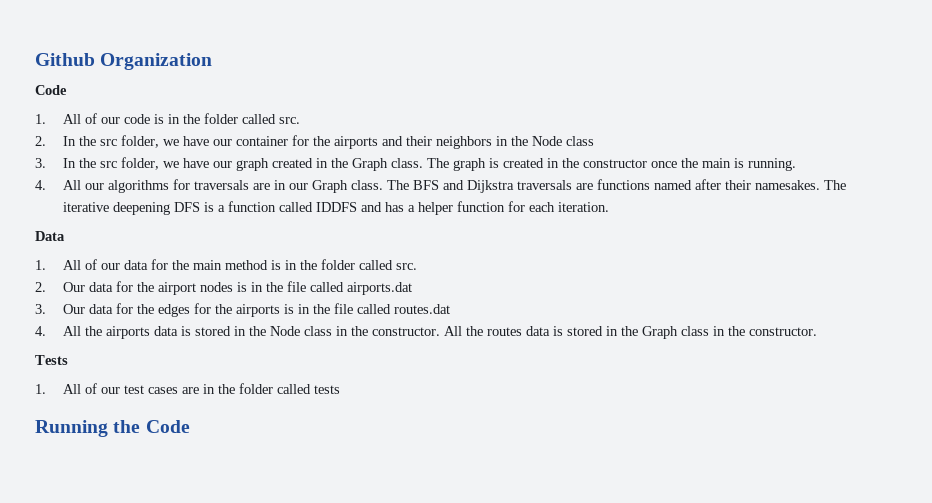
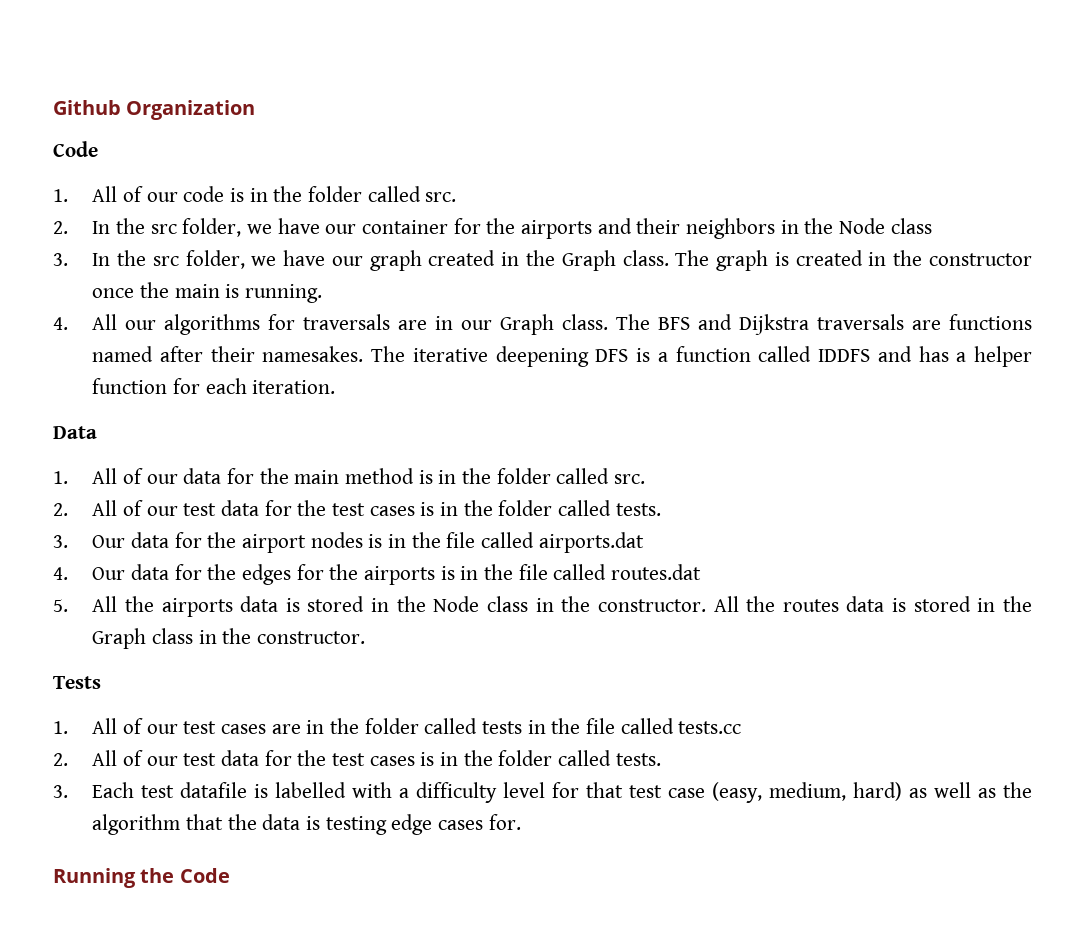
  1. All of our data for the main method is in the folder called src.
- 2. Our data for the airport nodes is in the file called airports.dat
+ 2. All of our test data for the test cases is in the folder called tests.
+ 3. Our data for the airport nodes is in the file called airports.dat
- 3. Our data for the edges for the airports is in the file called routes.dat
+ 4. Our data for the edges for the airports is in the file called routes.dat
- 4. All the airports data is stored in the Node class in the constructor.
+ 5. All the airports data is stored in the Node class in the constructor.
- 1. All of our test cases are in the folder called tests
+ 1. All of our test cases are in the folder called tests in the file called tests.cc
+ 2. All of our test data for the test cases is in the folder called tests.
+ 3. Each test datafile is labelled with a difficulty level for that test case (easy, medium, hard) as well as the algorithm that the data is testing edge cases for.

